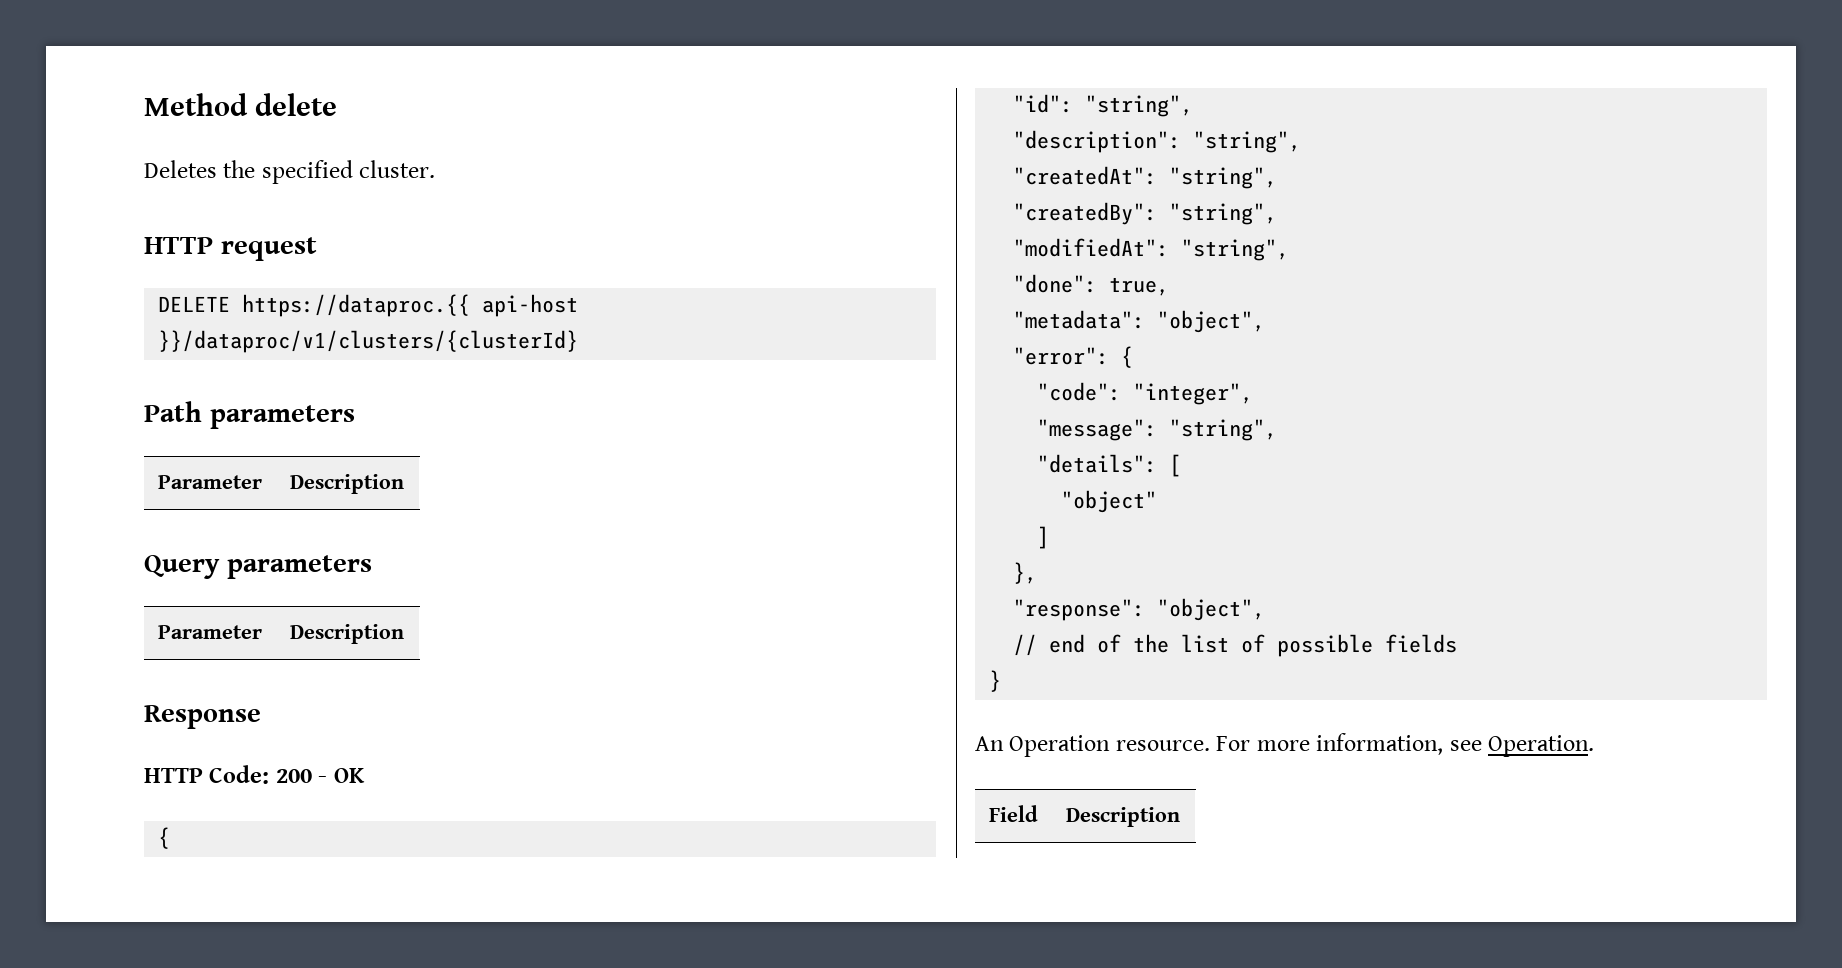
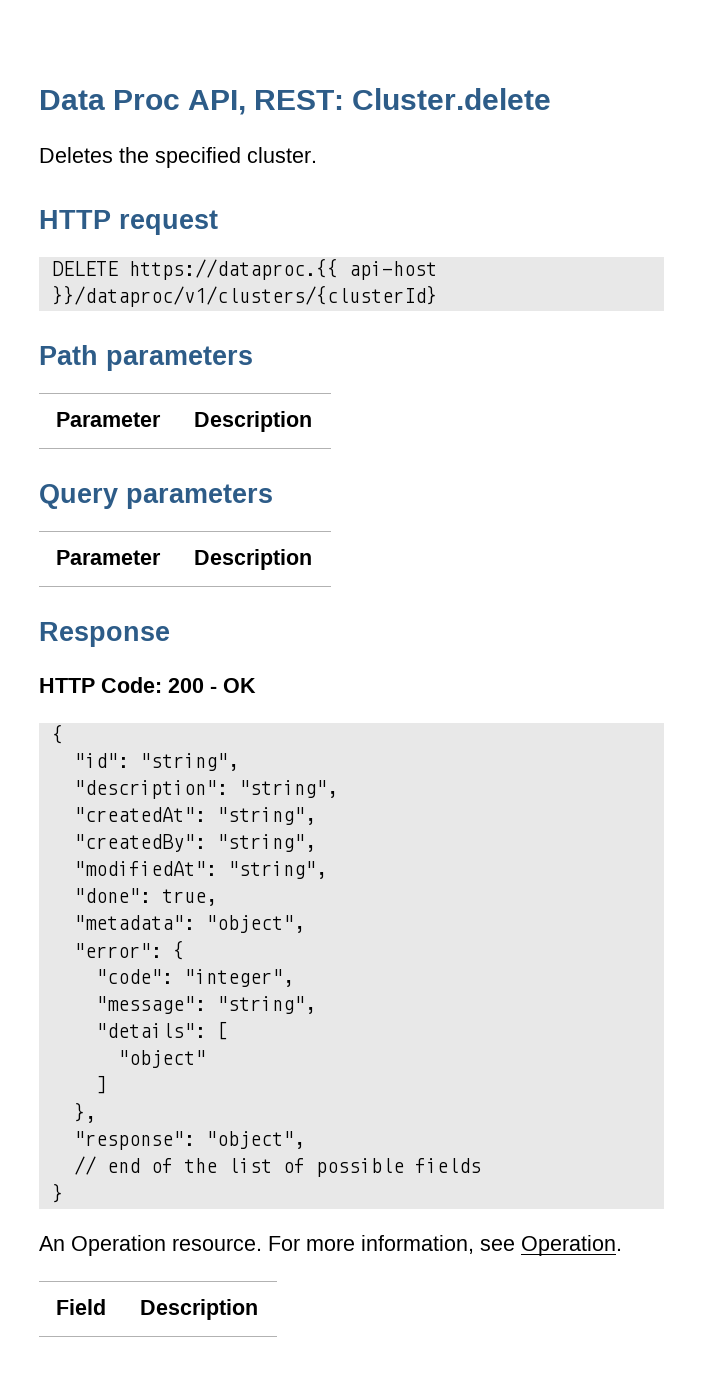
- Method delete
+ Data Proc API, REST: Cluster.delete

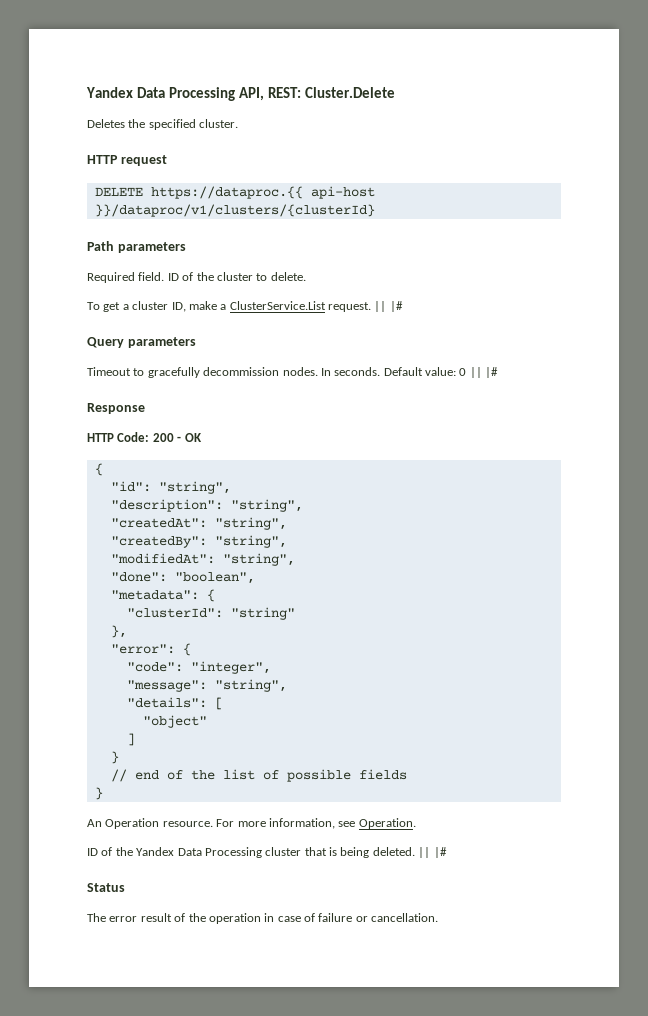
- Data Proc API, REST: Cluster.delete
+ Yandex Data Processing API, REST: Cluster.Delete
  Path parameters
- Parameter | Description
+ Required field. ID of the cluster to delete.
+ To get a cluster ID, make a ClusterService.List request. || |#
  Query parameters
- Parameter | Description
+ Timeout to gracefully decommission nodes. In seconds. Default value: 0 || |#
- "done": true,
+ "done": "boolean",
- "metadata": "object",
+ "metadata": {
+ "clusterId": "string"
+ },
  ]
- },
- "response": "object",
+ }
- Field | Description
+ ID of the Yandex Data Processing cluster that is being deleted. || |#
+ Status
+ The error result of the operation in case of failure or cancellation.

